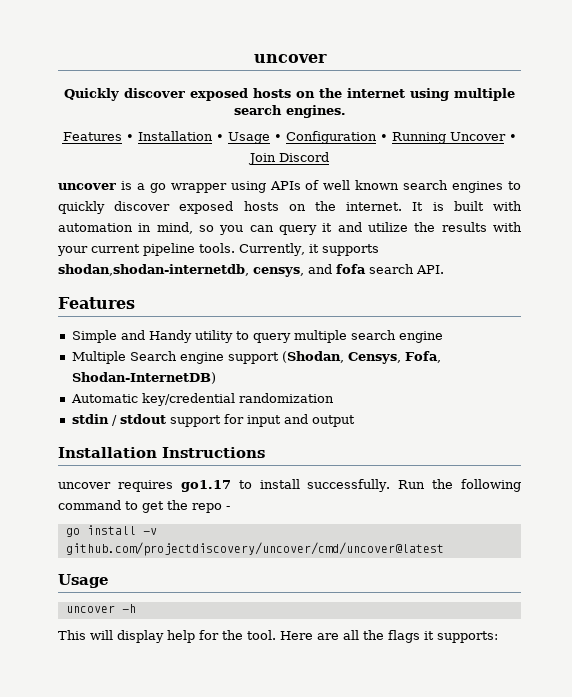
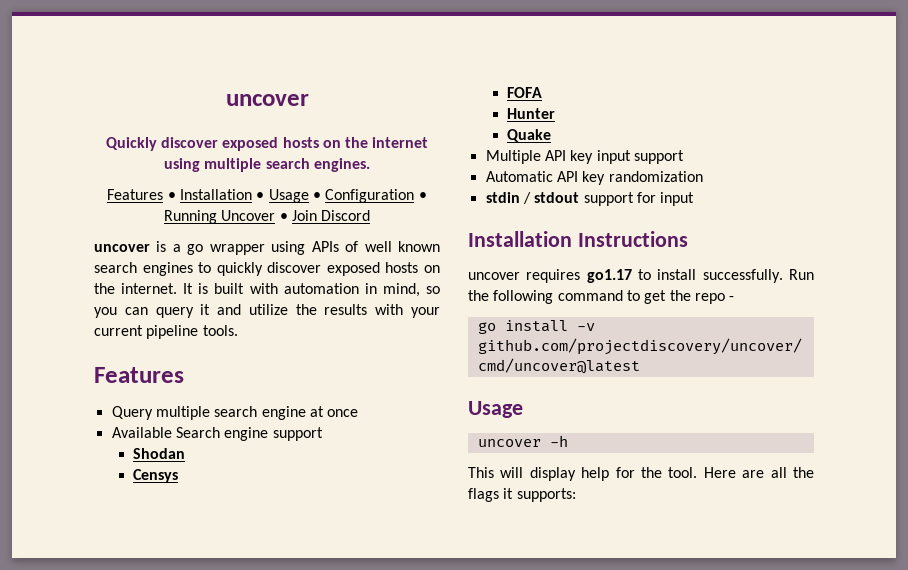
- It is built with automation in mind, so you can query it and utilize the results with your current pipeline tools. Currently, it supports shodan,shodan-internetdb, censys, and fofa search API.
+ It is built with automation in mind, so you can query it and utilize the results with your current pipeline tools.
  Features
- Simple and Handy utility to query multiple search engine
- Multiple Search engine support (Shodan, Censys, Fofa, Shodan-InternetDB)
+ Query multiple search engine at once
+ Available Search engine support
+ Shodan
+ Censys
+ FOFA
+ Hunter
+ Quake
+ Multiple API key input support
- Automatic key/credential randomization
+ Automatic API key randomization
- stdin / stdout support for input and output
+ stdin / stdout support for input

